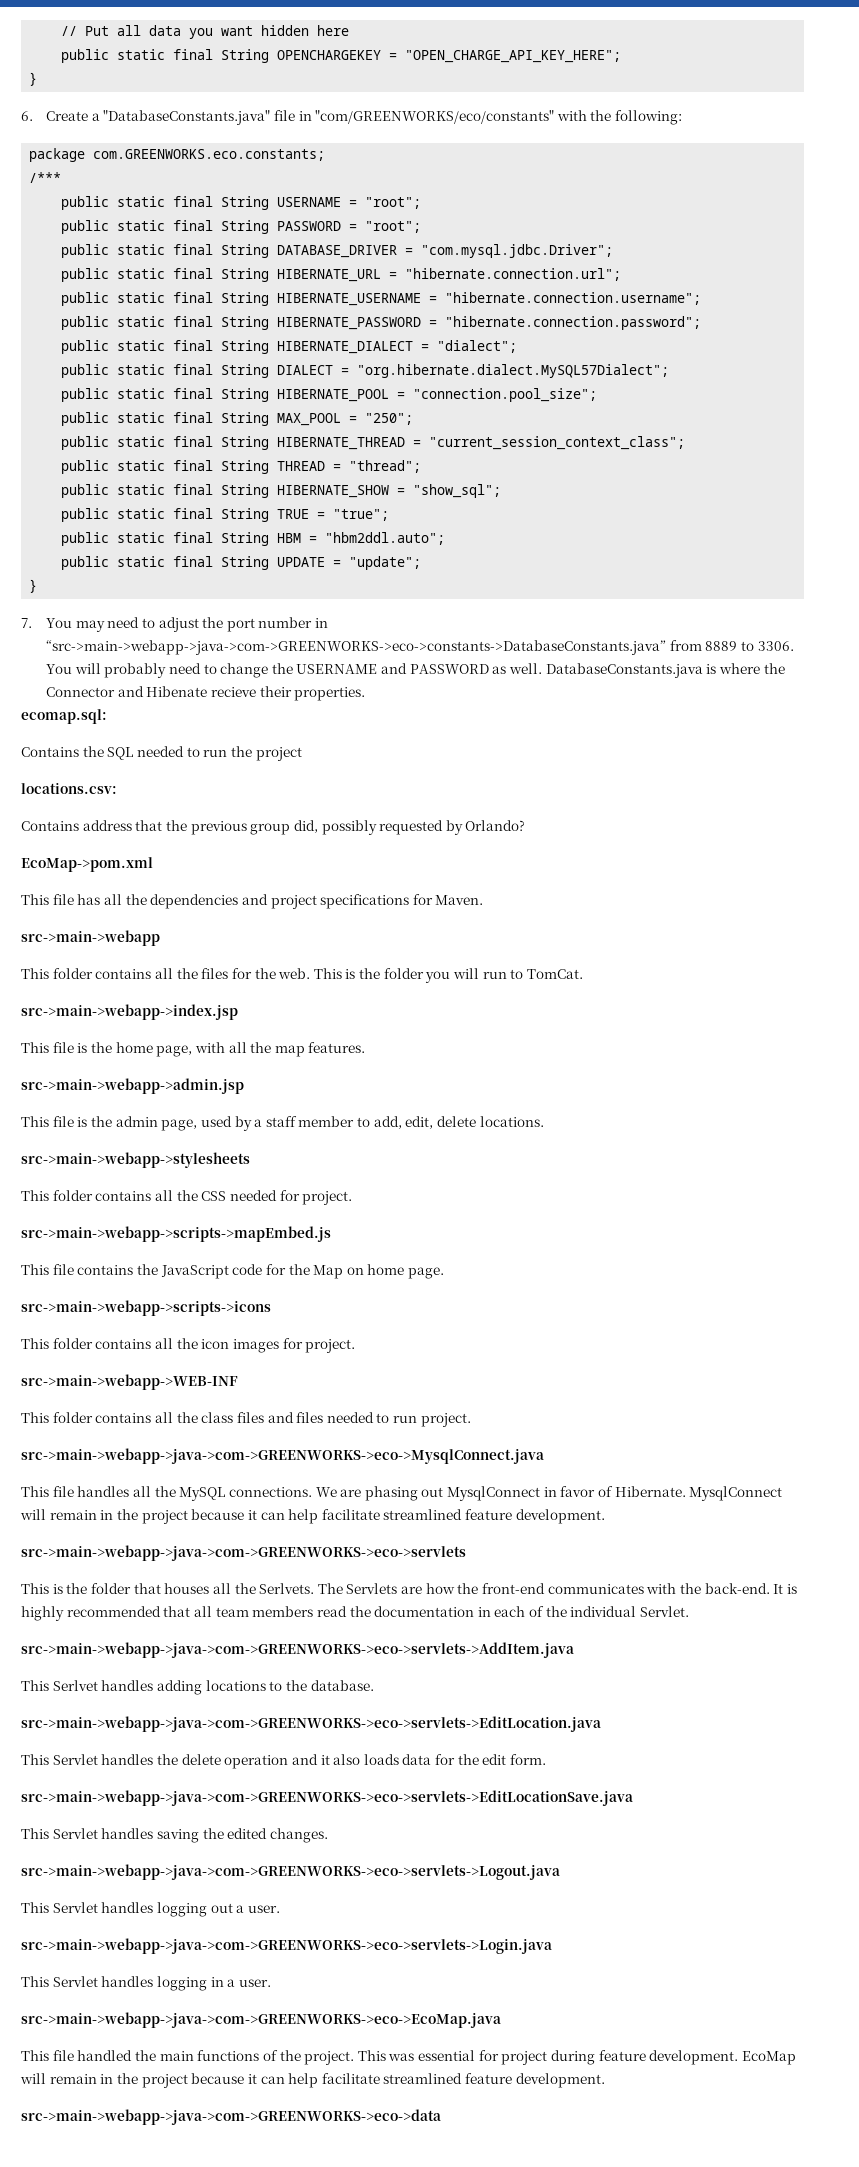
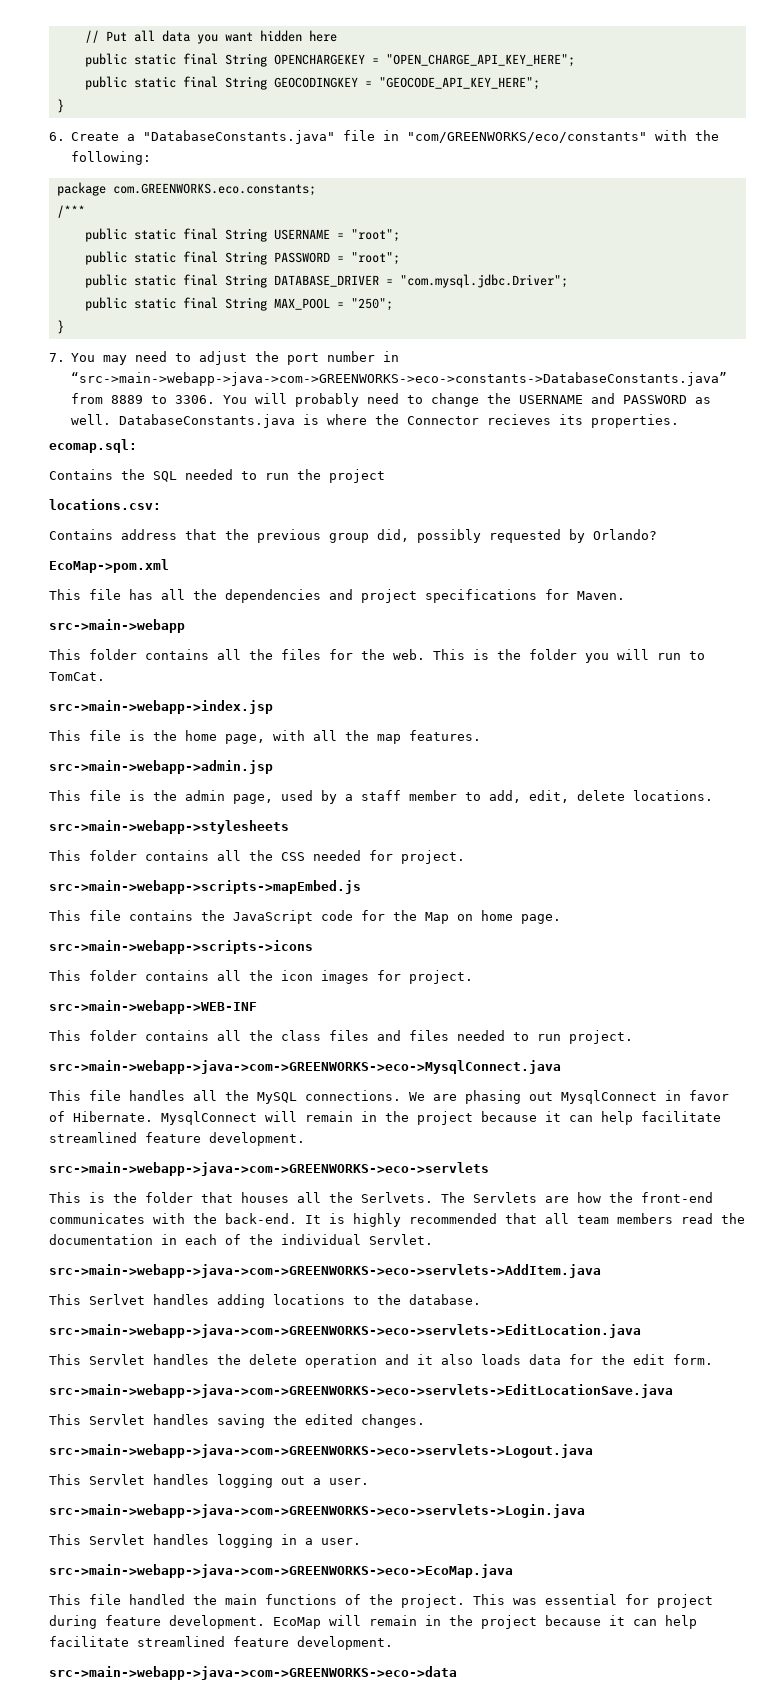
+ public static final String GEOCODINGKEY = "GEOCODE_API_KEY_HERE";
- public static final String HIBERNATE_URL = "hibernate.connection.url";
- public static final String HIBERNATE_USERNAME = "hibernate.connection.username";
- public static final String HIBERNATE_PASSWORD = "hibernate.connection.password";
- public static final String HIBERNATE_DIALECT = "dialect";
- public static final String DIALECT = "org.hibernate.dialect.MySQL57Dialect";
- public static final String HIBERNATE_POOL = "connection.pool_size";
- public static final String HIBERNATE_THREAD = "current_session_context_class";
- public static final String THREAD = "thread";
- public static final String HIBERNATE_SHOW = "show_sql";
- public static final String TRUE = "true";
- public static final String HBM = "hbm2ddl.auto";
- public static final String UPDATE = "update";
- DatabaseConstants.java is where the Connector and Hibenate recieve their properties.
+ DatabaseConstants.java is where the Connector recieves its properties.

